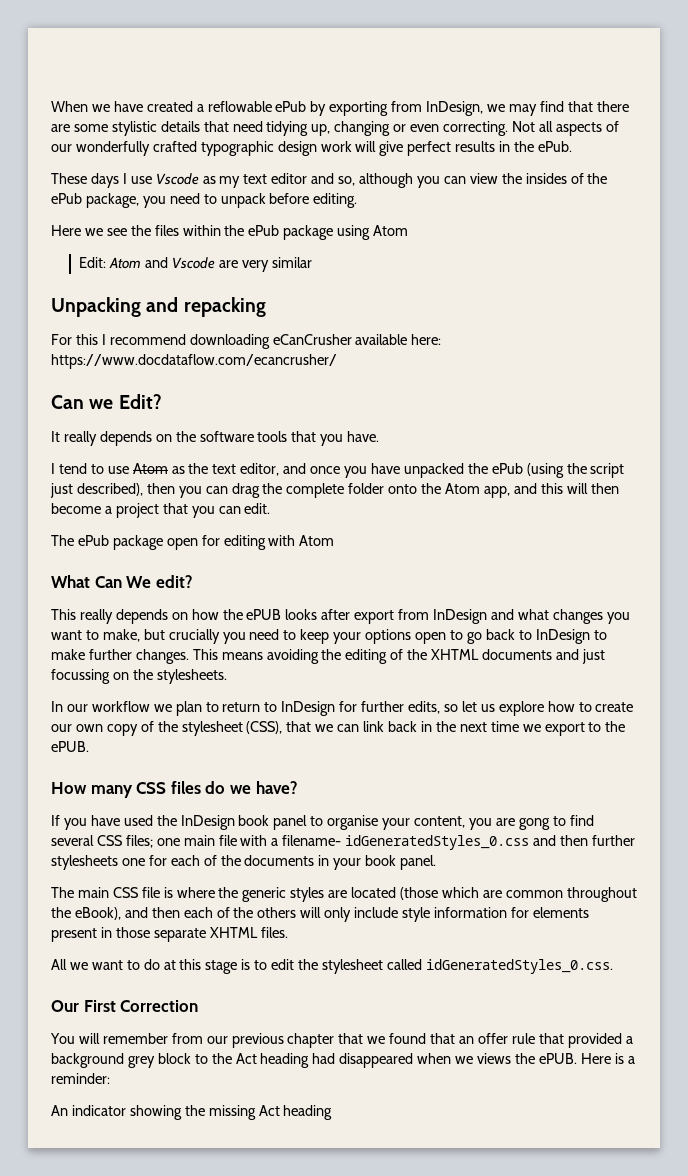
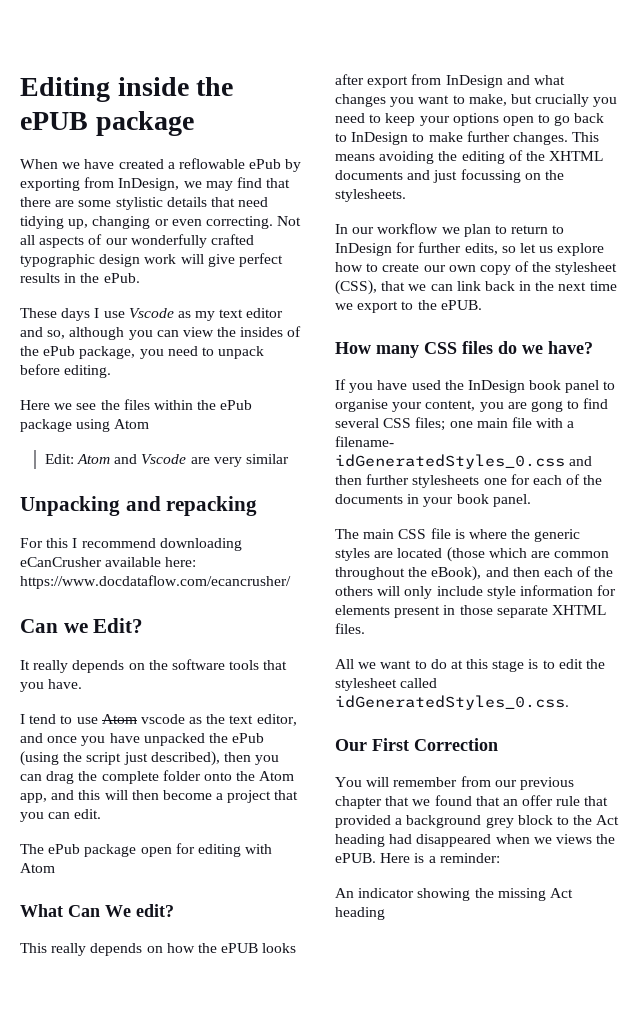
+ Editing inside the ePUB package
- I tend to use Atom as the text editor, and once you have unpacked the ePub (using the script just described), then you can drag the complete folder onto the Atom app, and this will then become a project that you can edit.
+ I tend to use Atom vscode as the text editor, and once you have unpacked the ePub (using the script just described), then you can drag the complete folder onto the Atom app, and this will then become a project that you can edit.

